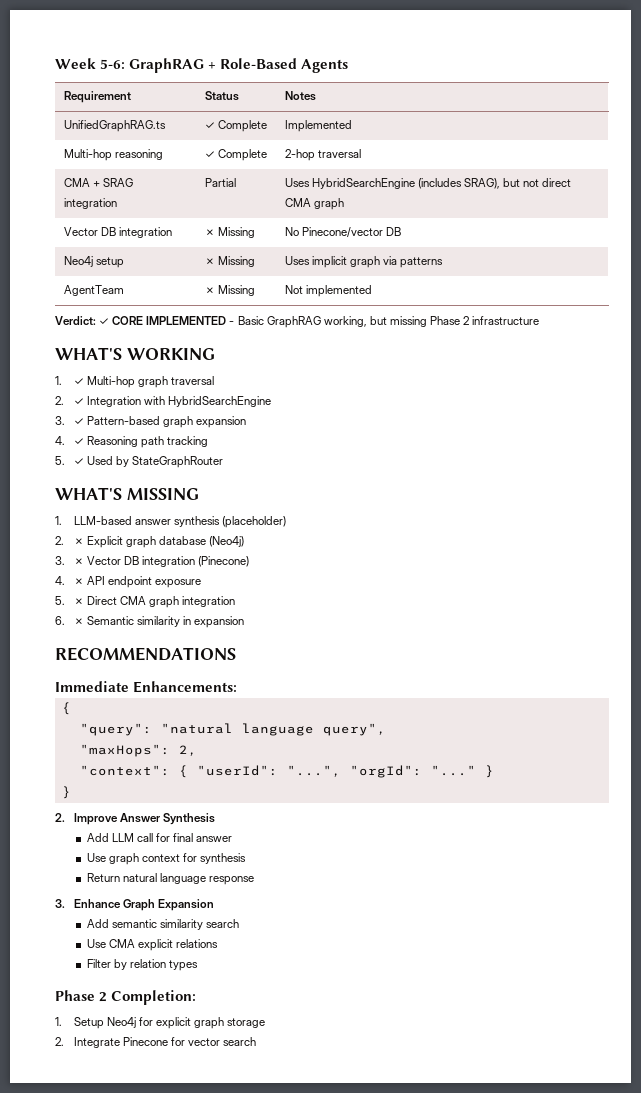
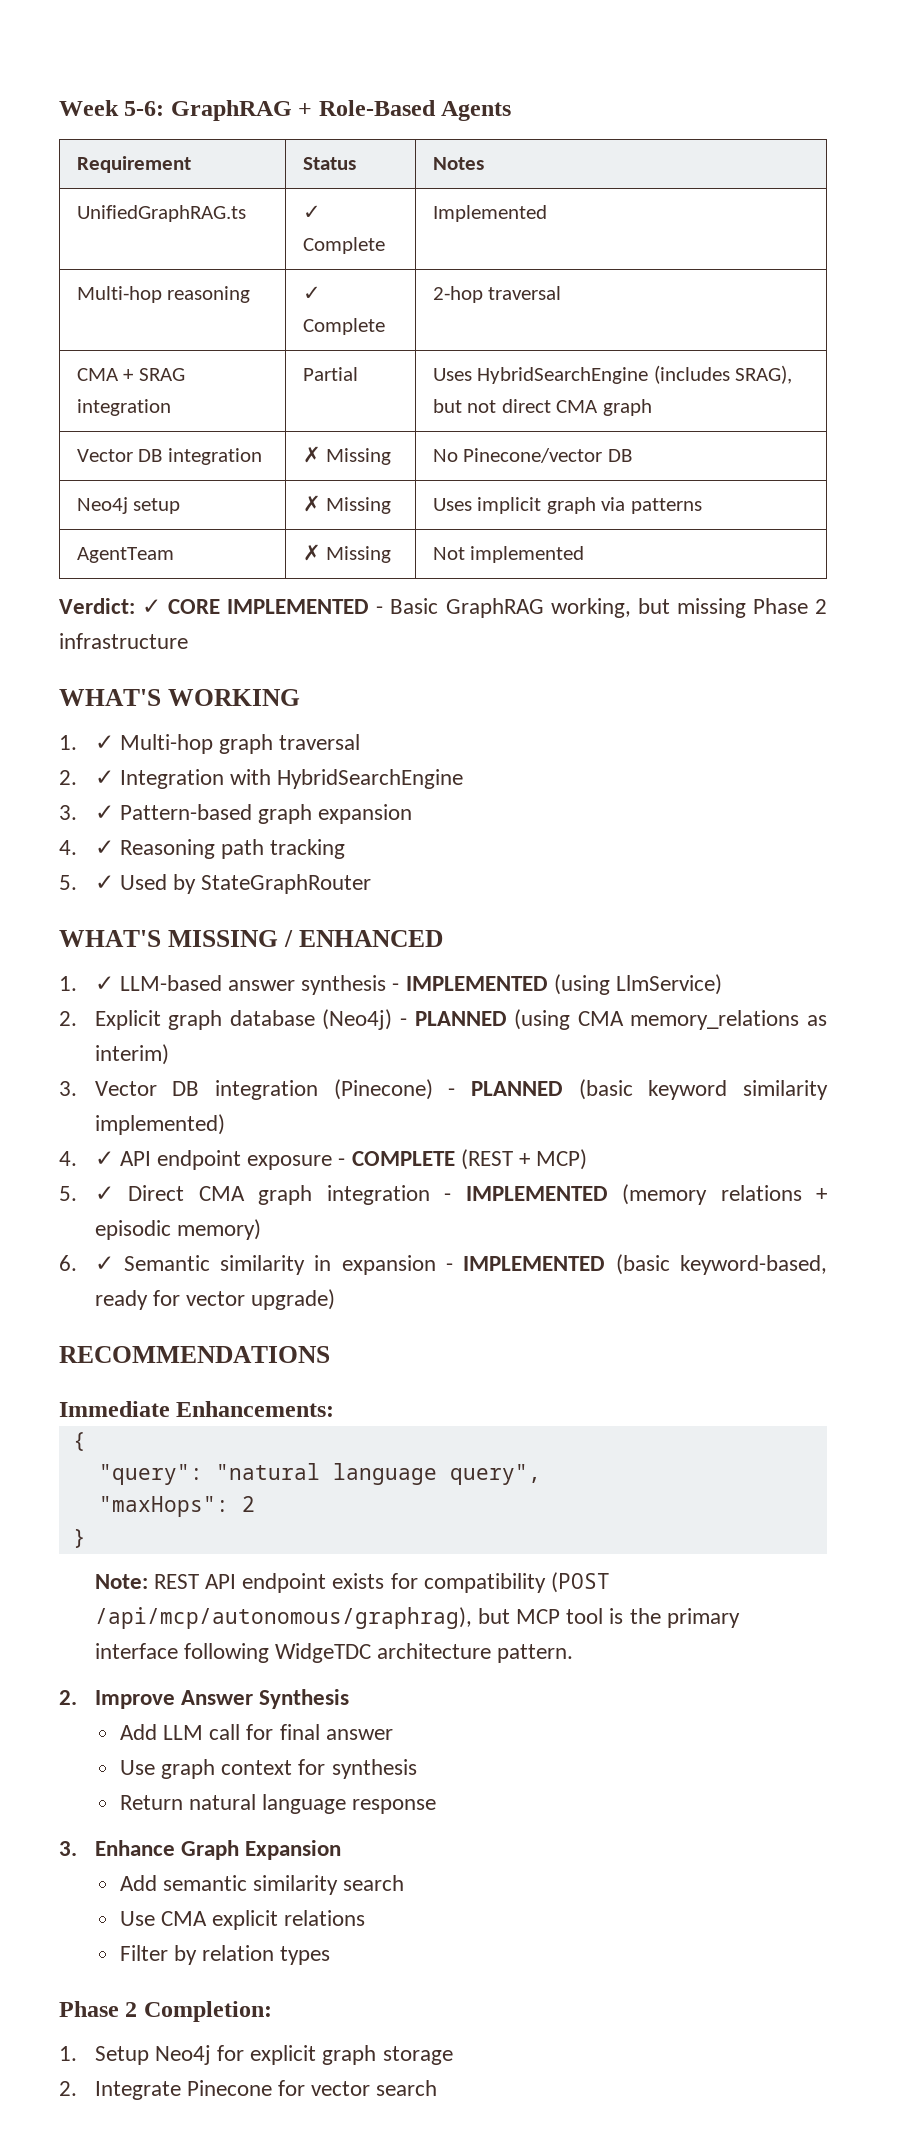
- WHAT'S MISSING
- 1. LLM-based answer synthesis (placeholder)
- 2. ✗ Explicit graph database (Neo4j)
- 3. ✗ Vector DB integration (Pinecone)
- 4. ✗ API endpoint exposure
- 5. ✗ Direct CMA graph integration
+ WHAT'S MISSING / ENHANCED
+ 1. ✓ LLM-based answer synthesis - IMPLEMENTED (using LlmService)
+ 2. Explicit graph database (Neo4j) - PLANNED (using CMA memory_relations as interim)
+ 3. Vector DB integration (Pinecone) - PLANNED (basic keyword similarity implemented)
+ 4. ✓ API endpoint exposure - COMPLETE (REST + MCP)
+ 5. ✓ Direct CMA graph integration - IMPLEMENTED (memory relations + episodic memory)
- 6. ✗ Semantic similarity in expansion
+ 6. ✓ Semantic similarity in expansion - IMPLEMENTED (basic keyword-based, ready for vector upgrade)
- "maxHops": 2,
- "context": { "userId": "...", "orgId": "..." }
+ "maxHops": 2
  }
+ Note: REST API endpoint exists for compatibility (POST /api/mcp/autonomous/graphrag), but MCP tool is the primary interface following WidgeTDC architecture pattern.

